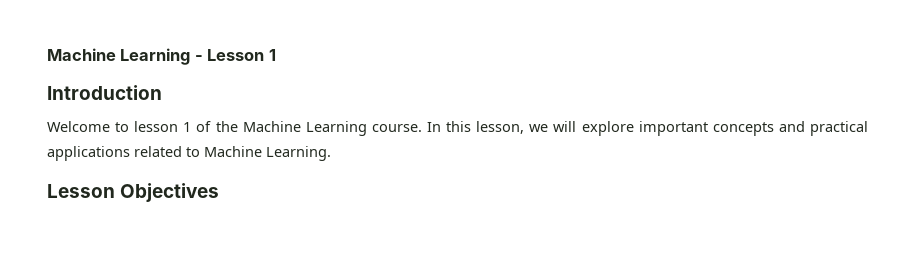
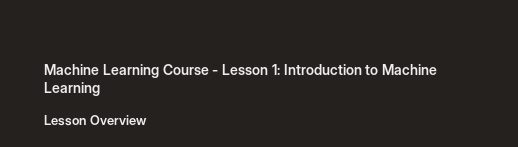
- Machine Learning - Lesson 1
- Introduction
- Welcome to lesson 1 of the Machine Learning course. In this lesson, we will explore important concepts and practical applications related to Machine Learning.
- Lesson Objectives
+ Machine Learning Course - Lesson 1: Introduction to Machine Learning
+ Lesson Overview

